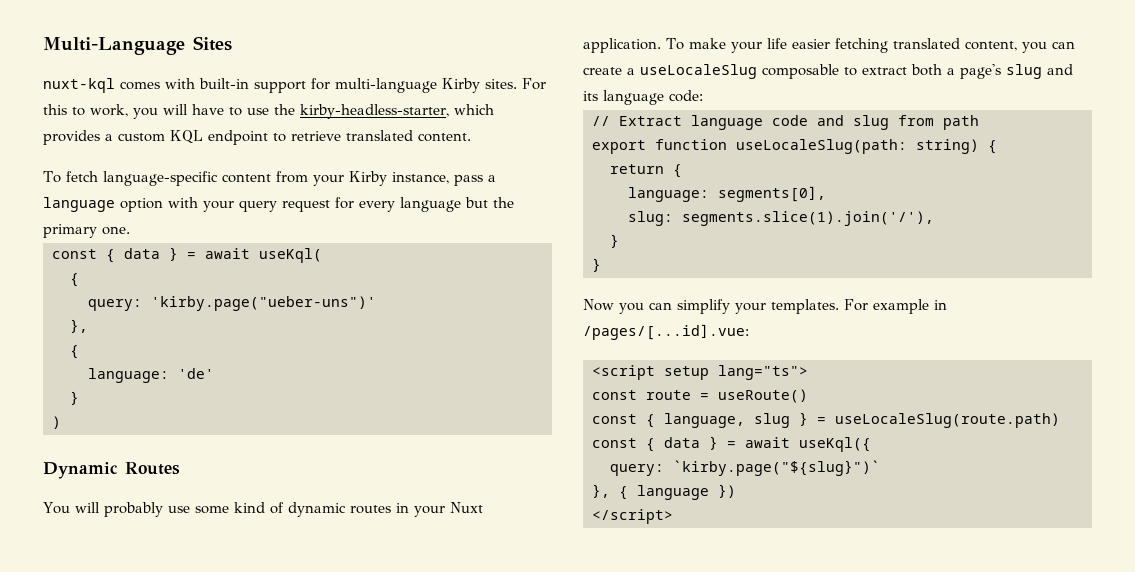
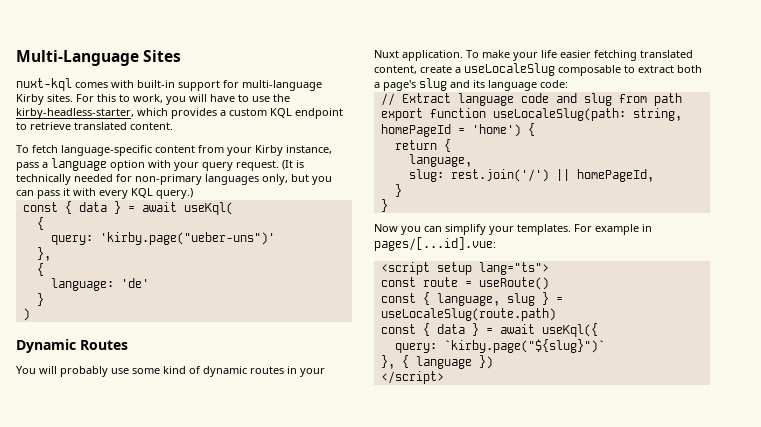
- To fetch language-specific content from your Kirby instance, pass a language option with your query request for every language but the primary one.
+ To fetch language-specific content from your Kirby instance, pass a language option with your query request. (It is technically needed for non-primary languages only, but you can pass it with every KQL query.)
- To make your life easier fetching translated content, you can create a useLocaleSlug composable to extract both a page's slug and its language code:
+ To make your life easier fetching translated content, create a useLocaleSlug composable to extract both a page's slug and its language code:
- export function useLocaleSlug(path: string) {
+ export function useLocaleSlug(path: string, homePageId = 'home') {
  return {
- language: segments[0],
+ language,
- slug: segments.slice(1).join('/'),
+ slug: rest.join('/') || homePageId,
- For example in /pages/[...id].vue:
+ For example in pages/[...id].vue:

